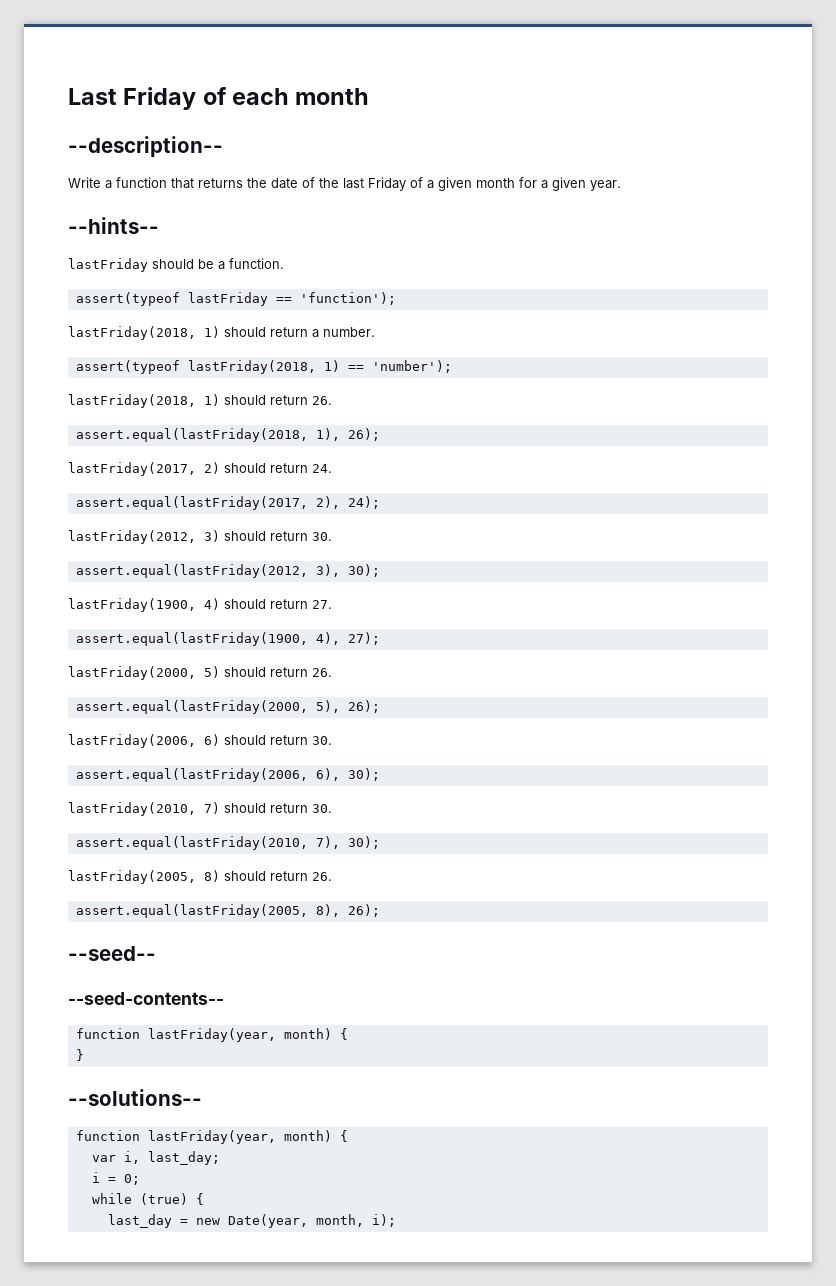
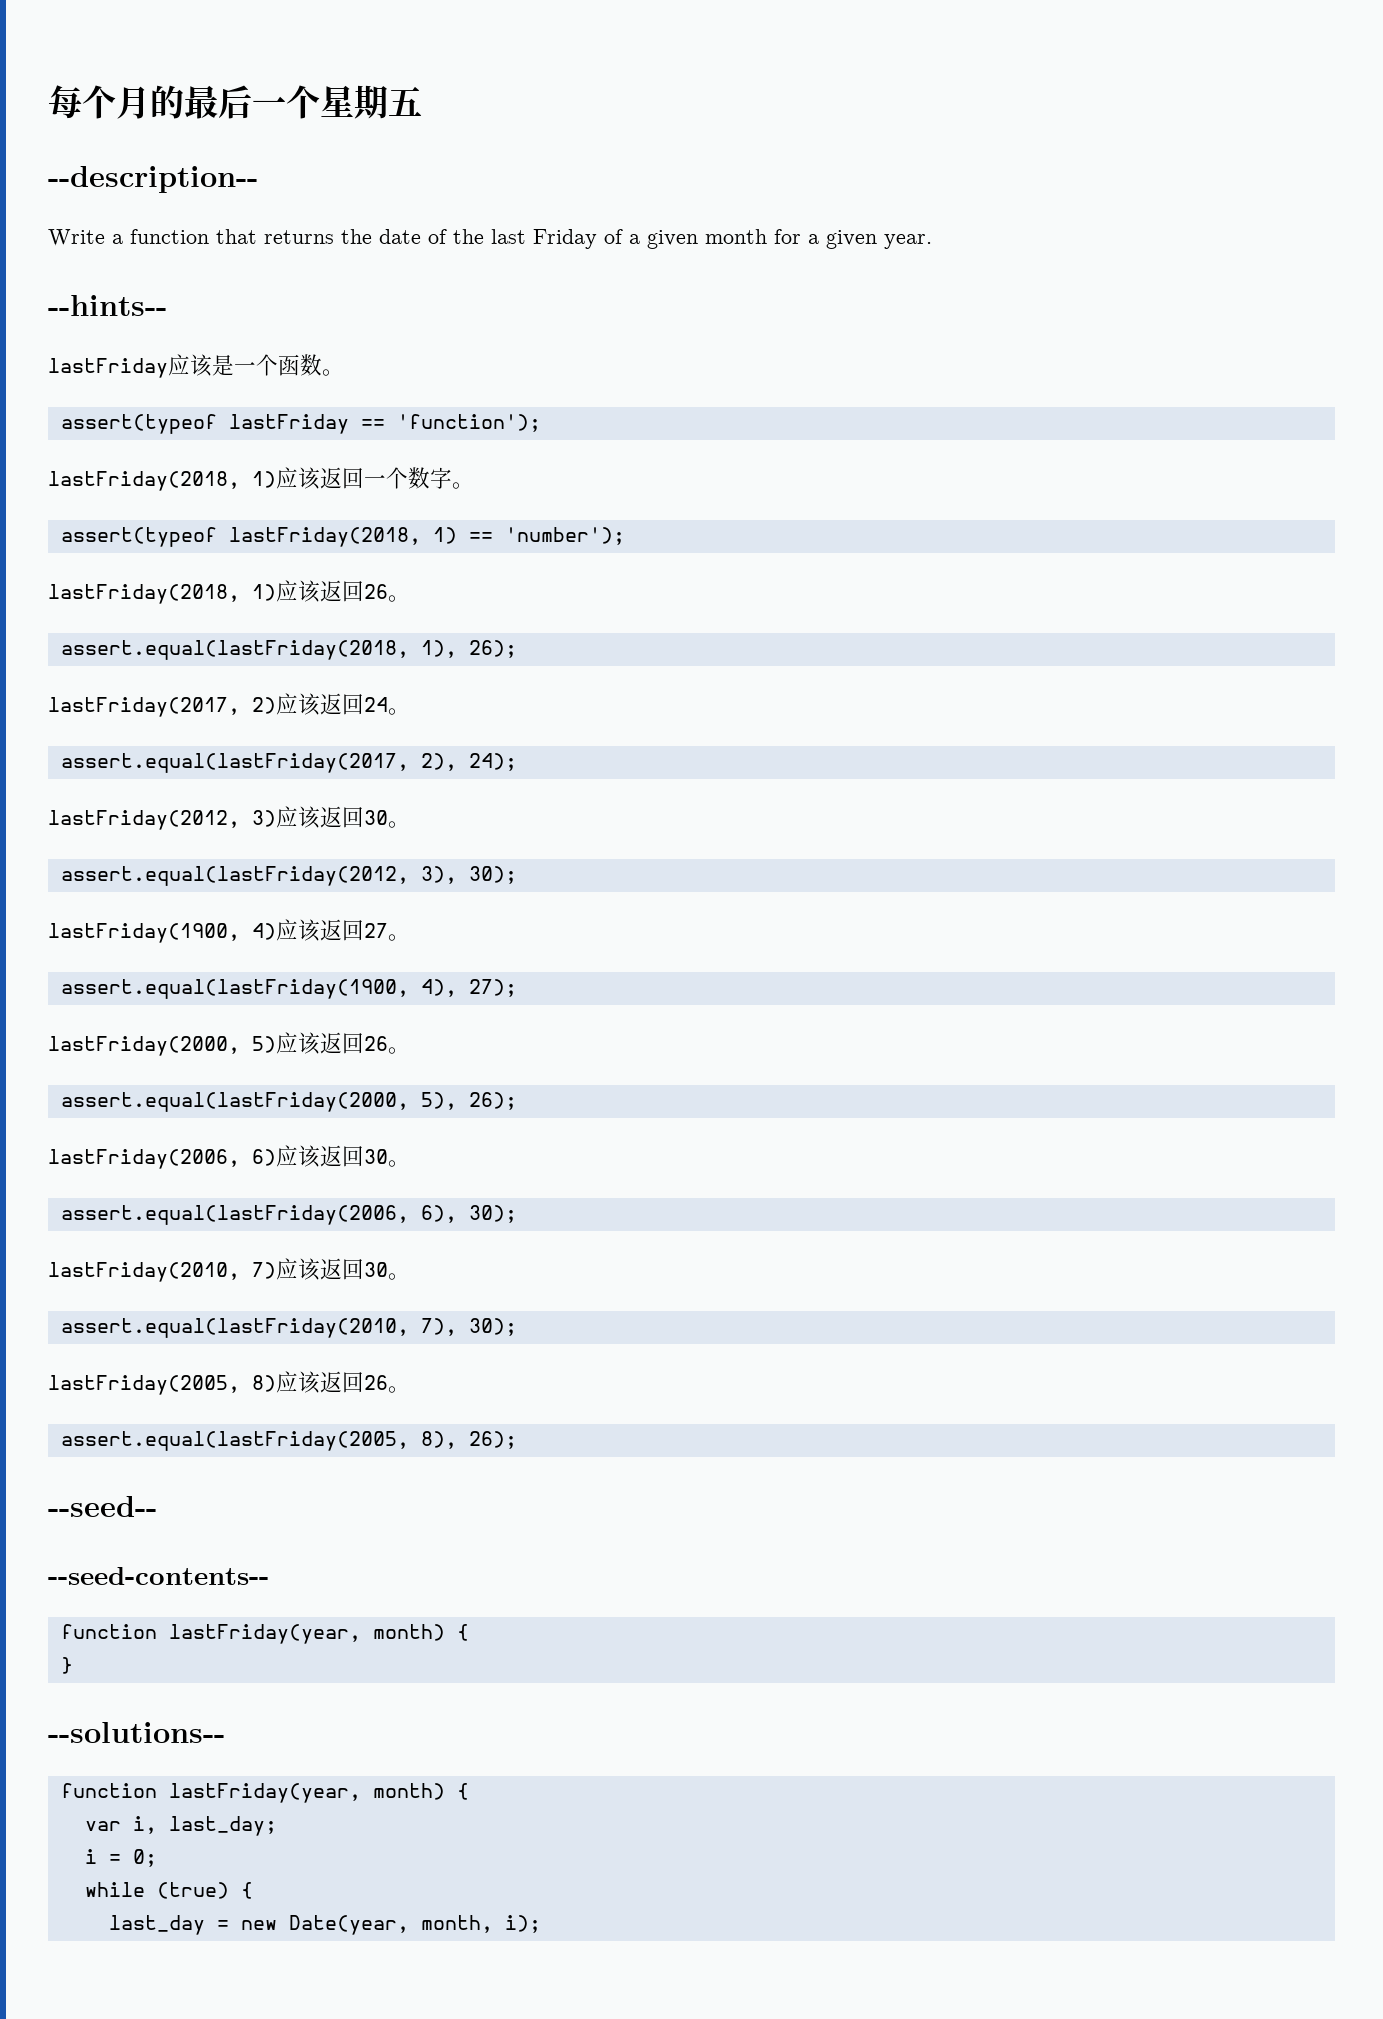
- Last Friday of each month
+ 每个月的最后一个星期五
- lastFriday should be a function.
+ lastFriday应该是一个函数。
- lastFriday(2018, 1) should return a number.
+ lastFriday(2018, 1)应该返回一个数字。
- lastFriday(2018, 1) should return 26.
+ lastFriday(2018, 1)应该返回26。
- lastFriday(2017, 2) should return 24.
+ lastFriday(2017, 2)应该返回24。
- lastFriday(2012, 3) should return 30.
+ lastFriday(2012, 3)应该返回30。
- lastFriday(1900, 4) should return 27.
+ lastFriday(1900, 4)应该返回27。
- lastFriday(2000, 5) should return 26.
+ lastFriday(2000, 5)应该返回26。
- lastFriday(2006, 6) should return 30.
+ lastFriday(2006, 6)应该返回30。
- lastFriday(2010, 7) should return 30.
+ lastFriday(2010, 7)应该返回30。
- lastFriday(2005, 8) should return 26.
+ lastFriday(2005, 8)应该返回26。

